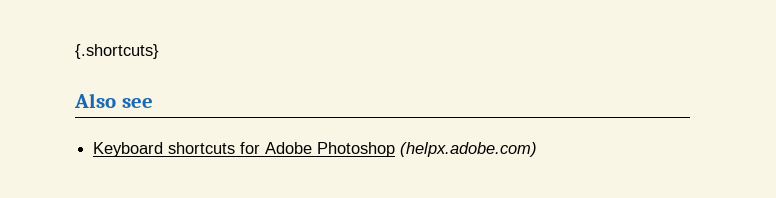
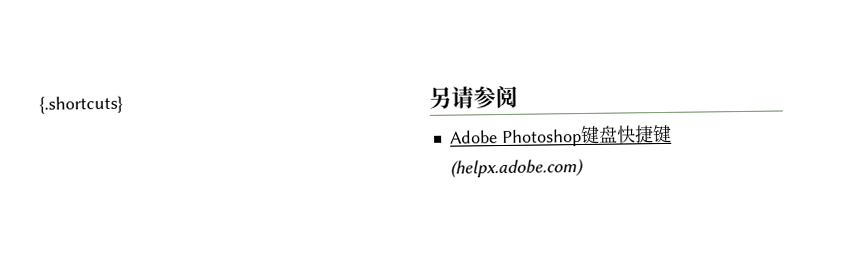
- Also see
- Keyboard shortcuts for Adobe Photoshop (helpx.adobe.com)
+ 另请参阅
+ Adobe Photoshop键盘快捷键(helpx.adobe.com)

